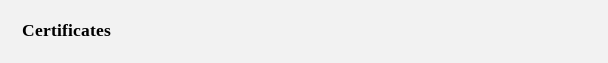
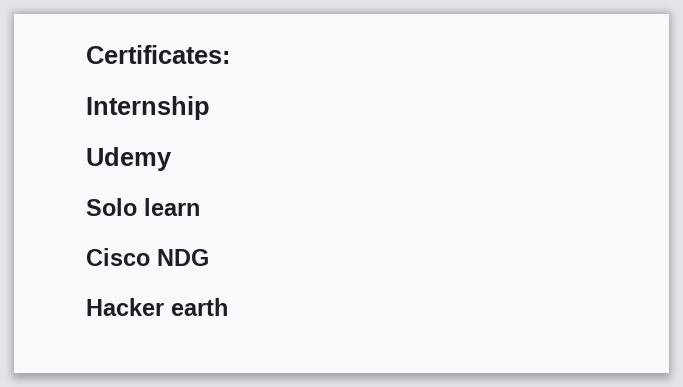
- Certificates
+ Certificates:
+ Internship
+ Udemy
+ Solo learn
+ Cisco NDG
+ Hacker earth

